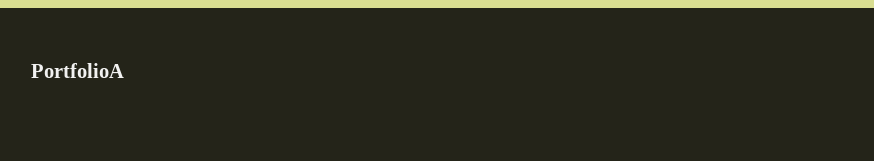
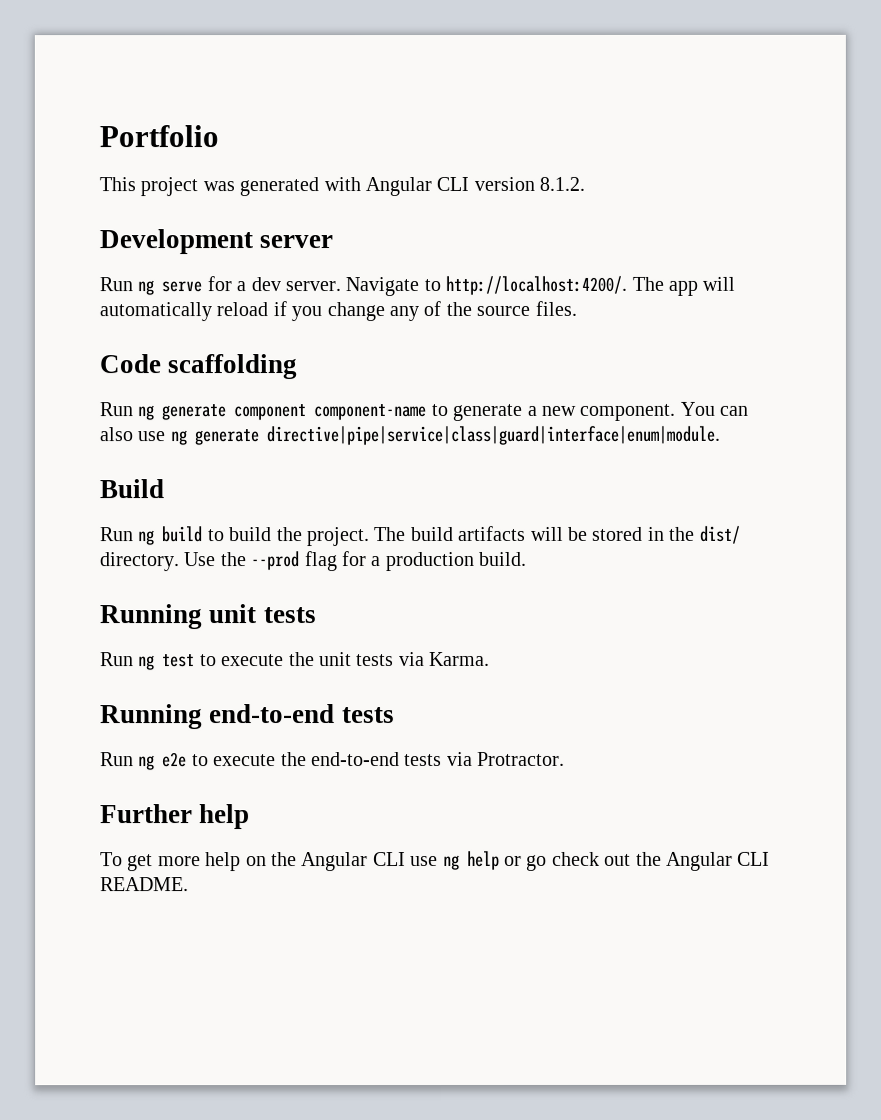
- PortfolioA
+ Portfolio
+ This project was generated with Angular CLI version 8.1.2.
+ Development server
+ Run ng serve for a dev server. Navigate to http://localhost:4200/. The app will automatically reload if you change any of the source files.
+ Code scaffolding
+ Run ng generate component component-name to generate a new component. You can also use ng generate directive|pipe|service|class|guard|interface|enum|module.
+ Build
+ Run ng build to build the project. The build artifacts will be stored in the dist/ directory. Use the --prod flag for a production build.
+ Running unit tests
+ Run ng test to execute the unit tests via Karma.
+ Running end-to-end tests
+ Run ng e2e to execute the end-to-end tests via Protractor.
+ Further help
+ To get more help on the Angular CLI use ng help or go check out the Angular CLI README.

